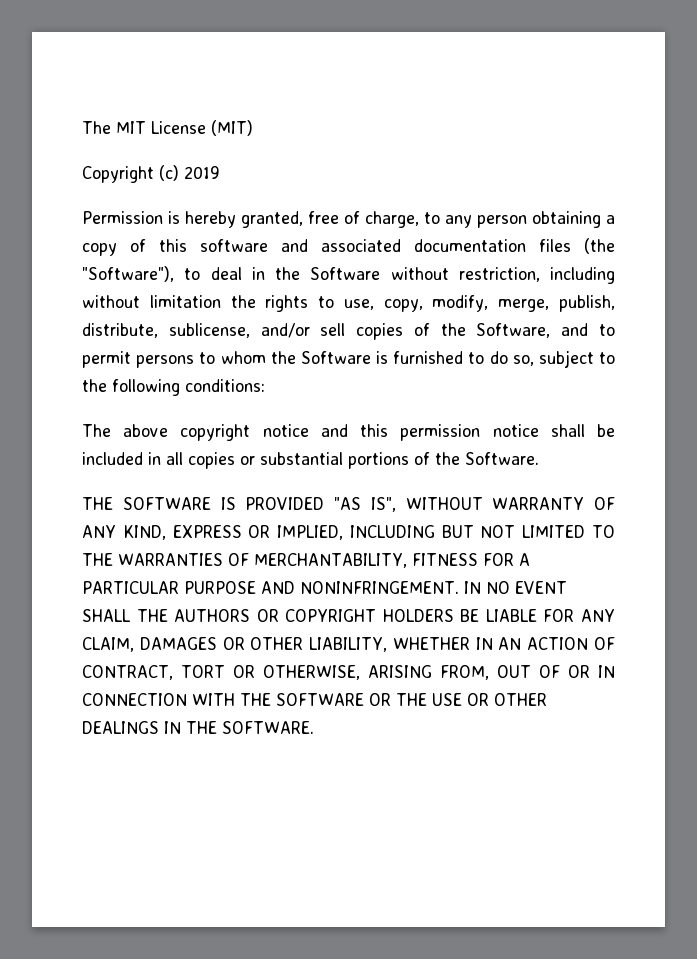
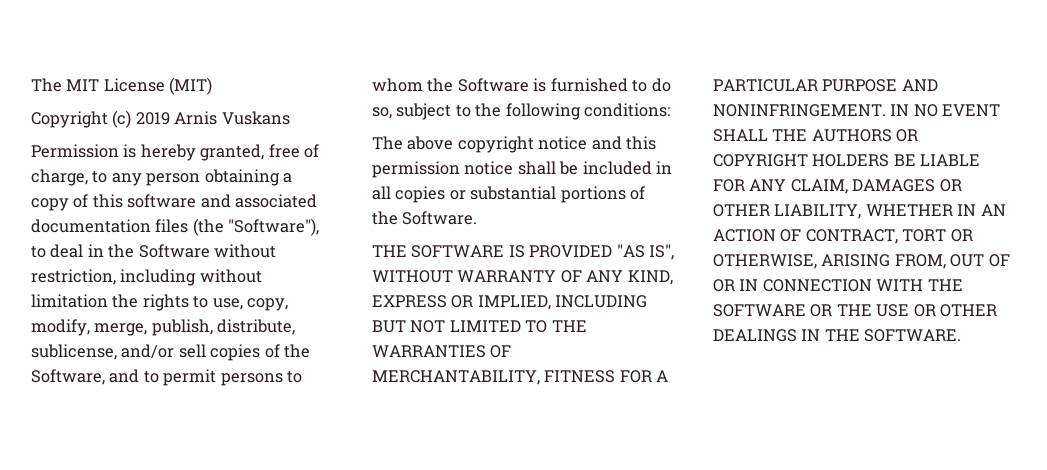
- Copyright (c) 2019
+ Copyright (c) 2019 Arnis Vuskans

